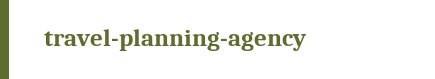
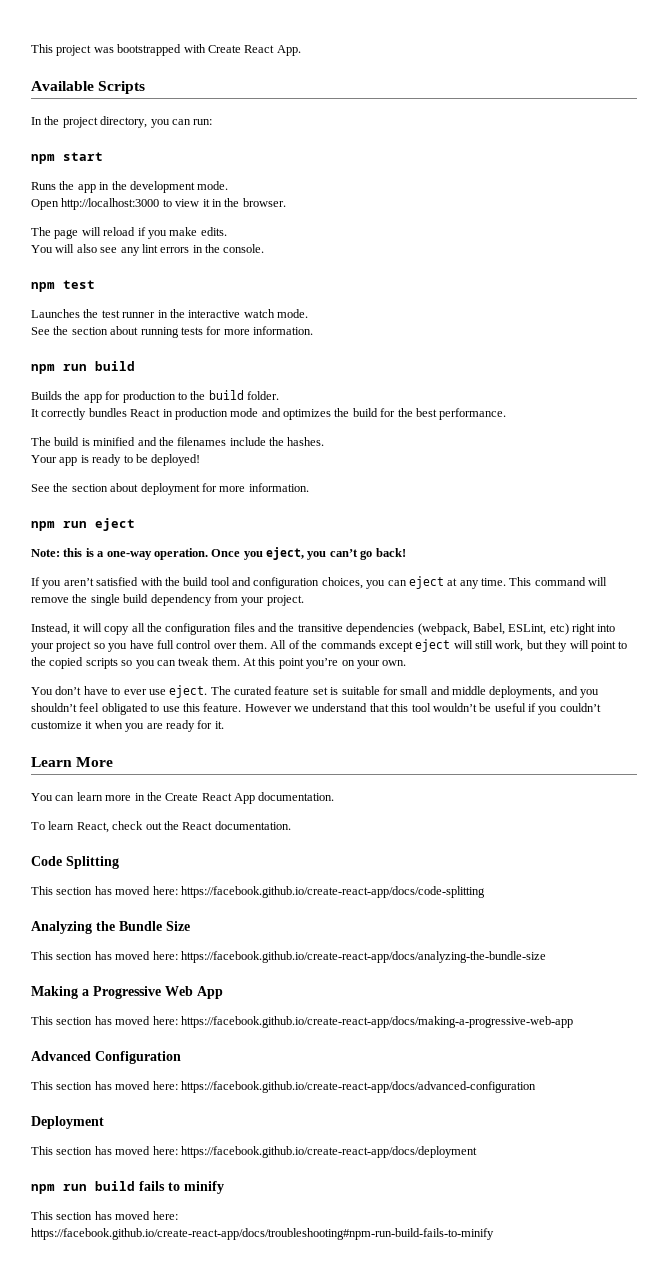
- travel-planning-agency
+ This project was bootstrapped with Create React App.
+ Available Scripts
+ In the project directory, you can run:
+ npm start
+ Runs the app in the development mode.
+ Open http://localhost:3000 to view it in the browser.
+ The page will reload if you make edits.
+ You will also see any lint errors in the console.
+ npm test
+ Launches the test runner in the interactive watch mode.
+ See the section about running tests for more information.
+ npm run build
+ Builds the app for production to the build folder.
+ It correctly bundles React in production mode and optimizes the build for the best performance.
+ The build is minified and the filenames include the hashes.
+ Your app is ready to be deployed!
+ See the section about deployment for more information.
+ npm run eject
+ Note: this is a one-way operation. Once you eject, you can’t go back!
+ If you aren’t satisfied with the build tool and configuration choices, you can eject at any time. This command will remove the single build dependency from your project.
+ Instead, it will copy all the configuration files and the transitive dependencies (webpack, Babel, ESLint, etc) right into your project so you have full control over them. All of the commands except eject will still work, but they will point to the copied scripts so you can tweak them. At this point you’re on your own.
+ You don’t have to ever use eject. The curated feature set is suitable for small and middle deployments, and you shouldn’t feel obligated to use this feature. However we understand that this tool wouldn’t be useful if you couldn’t customize it when you are ready for it.
+ Learn More
+ You can learn more in the Create React App documentation.
+ To learn React, check out the React documentation.
+ Code Splitting
+ This section has moved here: https://facebook.github.io/create-react-app/docs/code-splitting
+ Analyzing the Bundle Size
+ This section has moved here: https://facebook.github.io/create-react-app/docs/analyzing-the-bundle-size
+ Making a Progressive Web App
+ This section has moved here: https://facebook.github.io/create-react-app/docs/making-a-progressive-web-app
+ Advanced Configuration
+ This section has moved here: https://facebook.github.io/create-react-app/docs/advanced-configuration
+ Deployment
+ This section has moved here: https://facebook.github.io/create-react-app/docs/deployment
+ npm run build fails to minify
+ This section has moved here: https://facebook.github.io/create-react-app/docs/troubleshooting#npm-run-build-fails-to-minify

